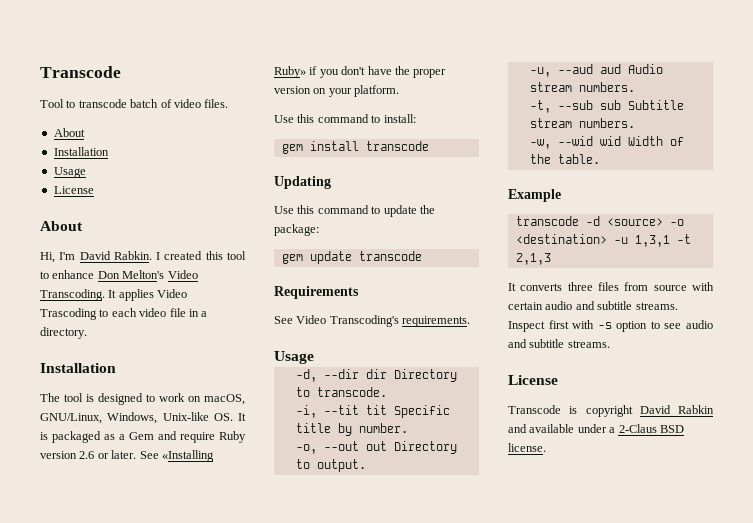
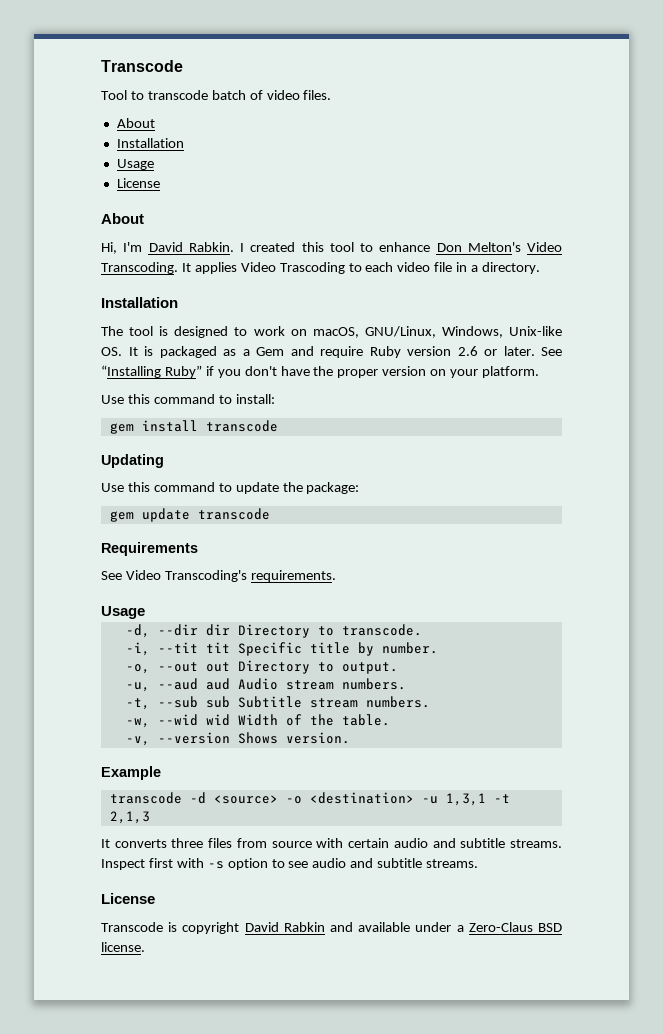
- See «Installing Ruby» if you don't have the proper version on your platform.
+ See “Installing Ruby” if you don't have the proper version on your platform.
+ -v, --version Shows version.
- Transcode is copyright David Rabkin and available under a 2-Claus BSD license.
+ Transcode is copyright David Rabkin and available under a Zero-Claus BSD license.

